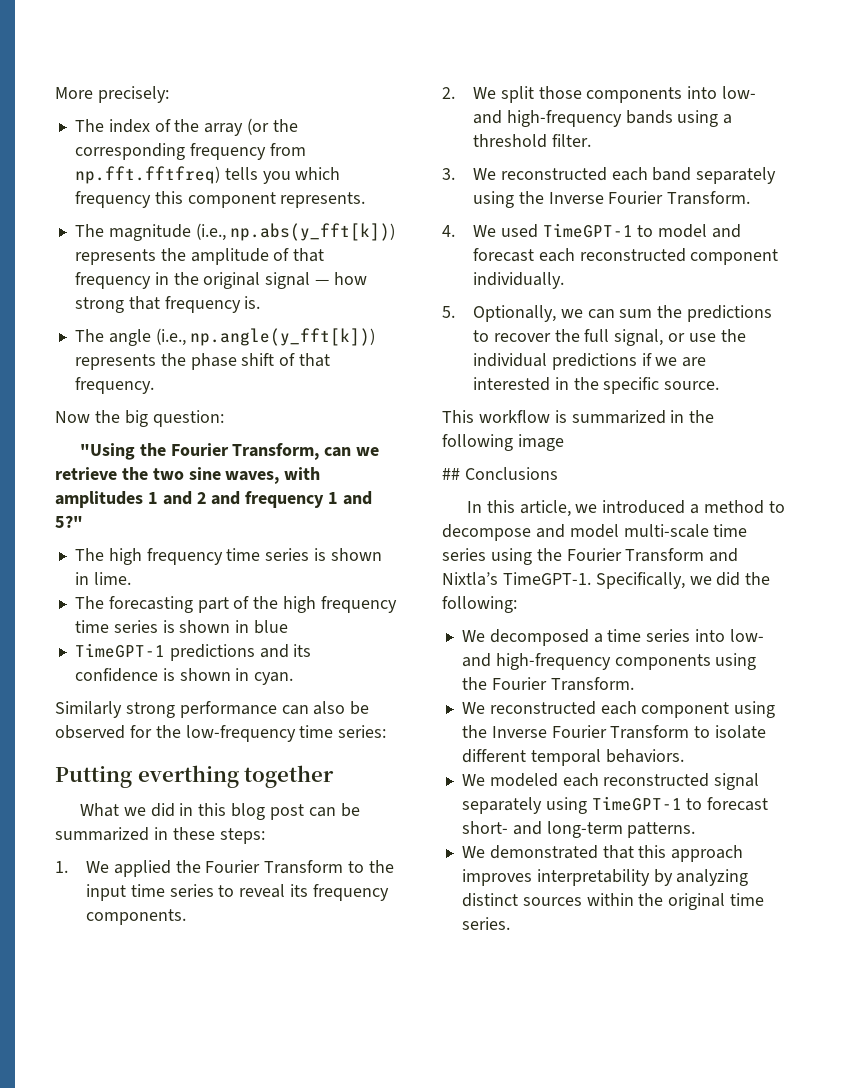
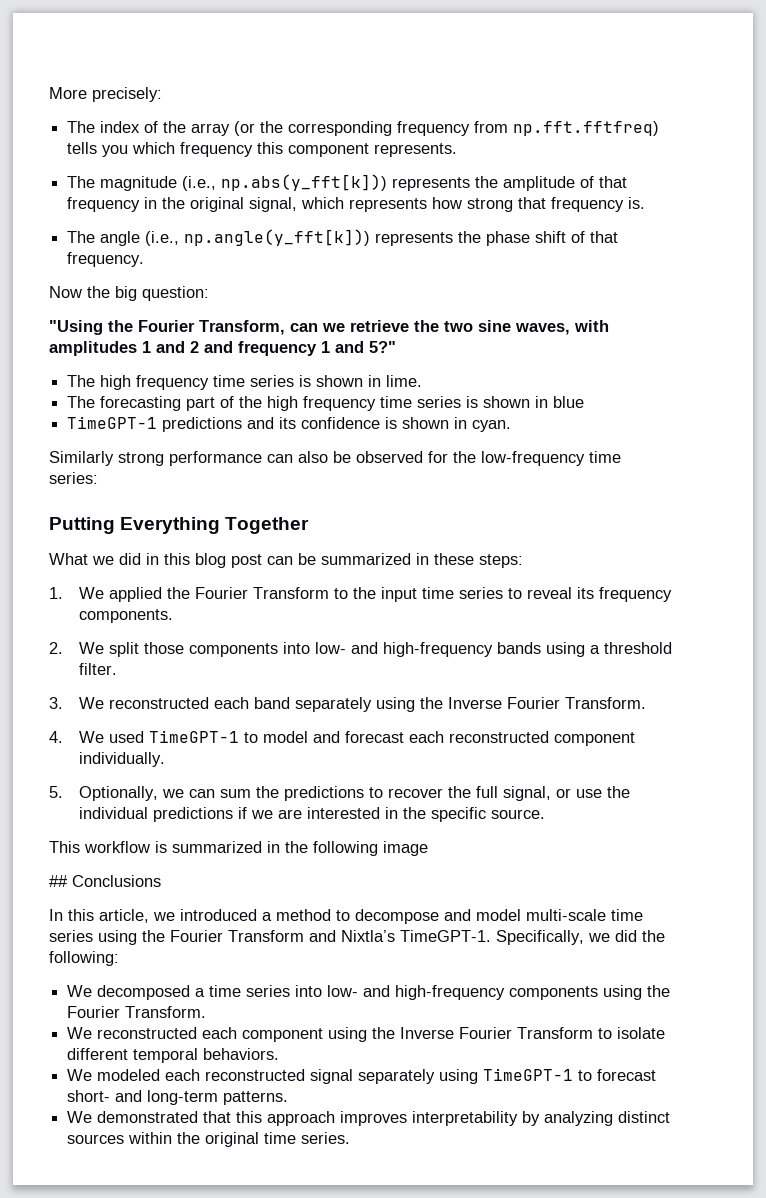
- The magnitude (i.e., np.abs(y_fft[k])) represents the amplitude of that frequency in the original signal — how strong that frequency is.
+ The magnitude (i.e., np.abs(y_fft[k])) represents the amplitude of that frequency in the original signal, which represents how strong that frequency is.
- Putting everthing together
+ Putting Everything Together

